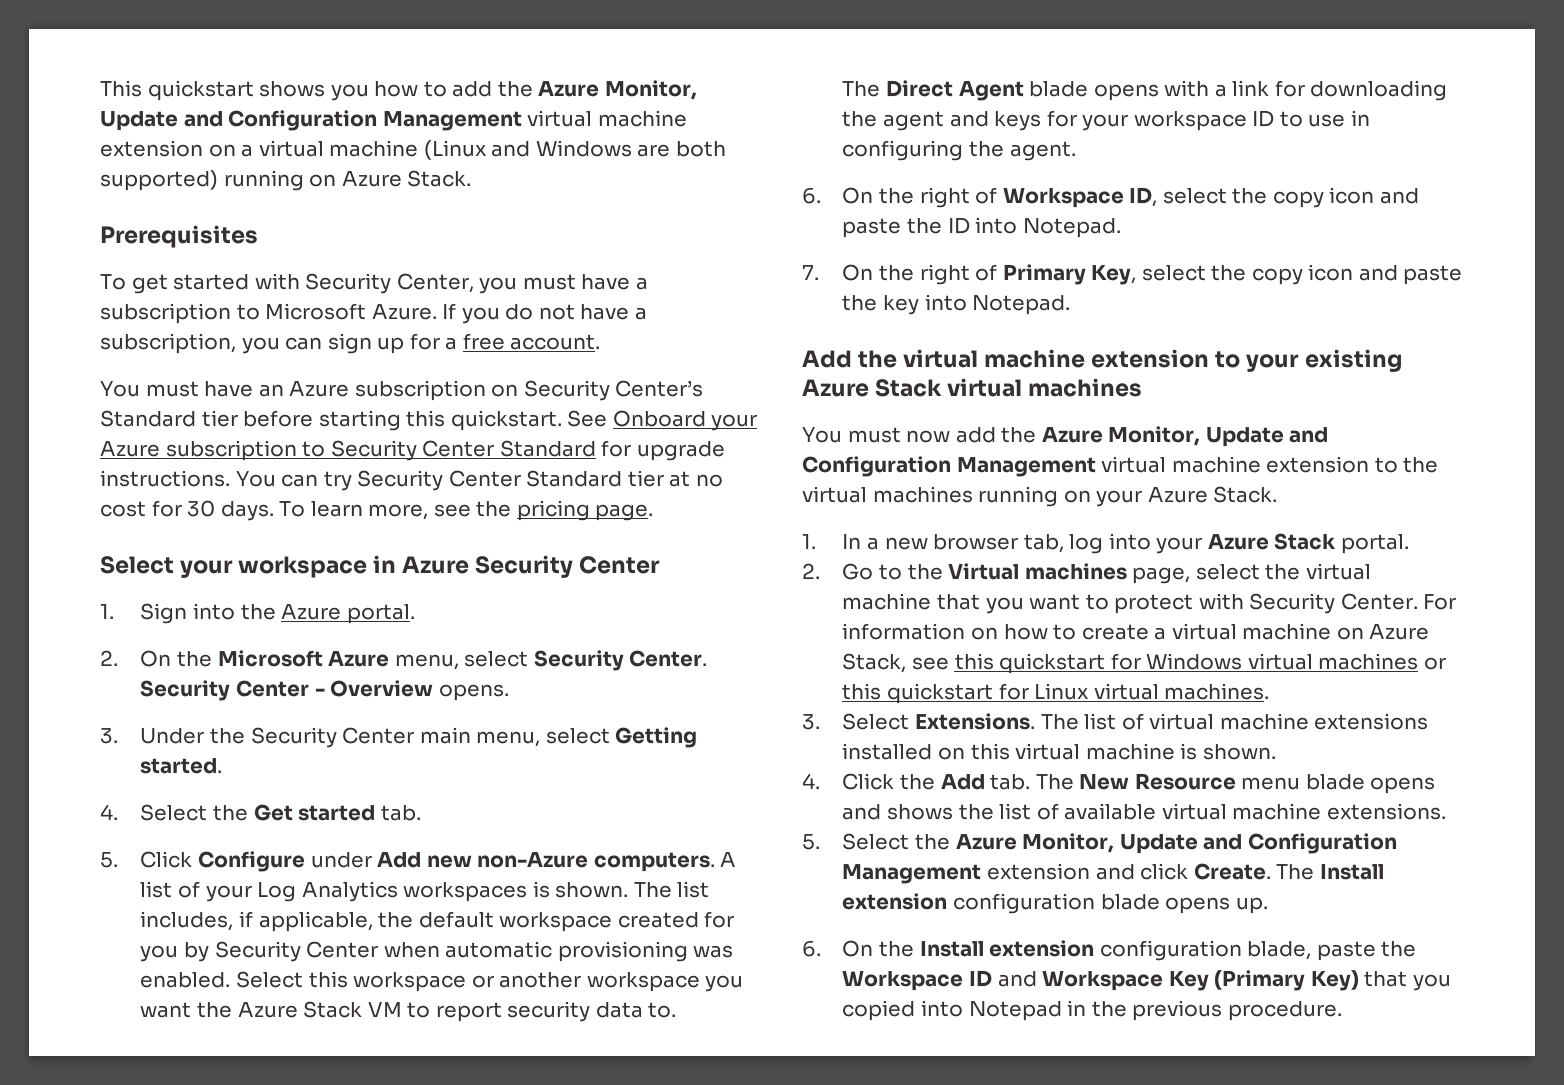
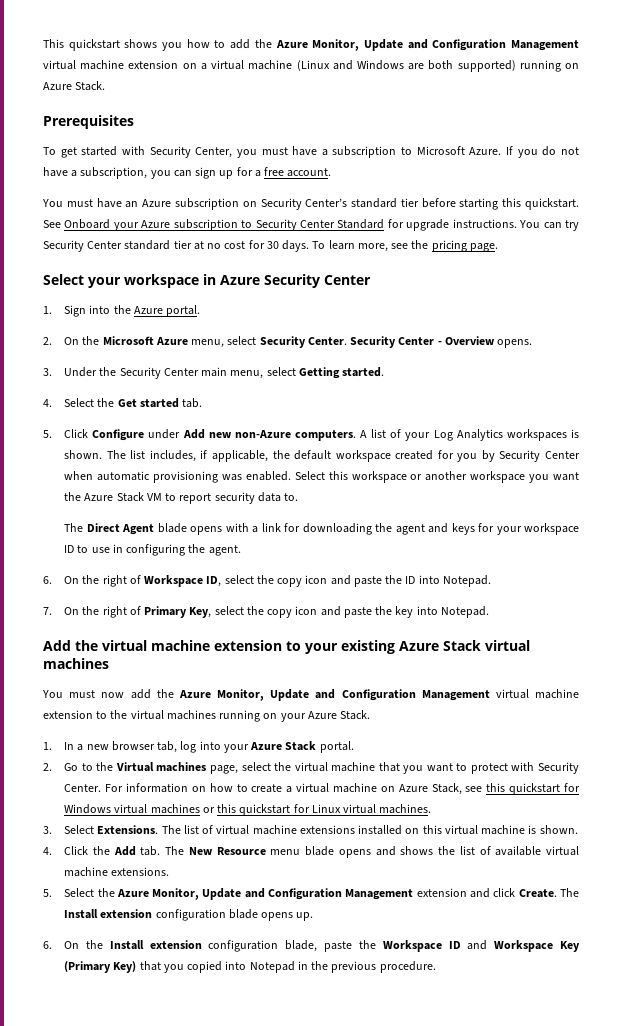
- You must have an Azure subscription on Security Center’s Standard tier before starting this quickstart.
+ You must have an Azure subscription on Security Center’s standard tier before starting this quickstart.
- You can try Security Center Standard tier at no cost for 30 days.
+ You can try Security Center standard tier at no cost for 30 days.

